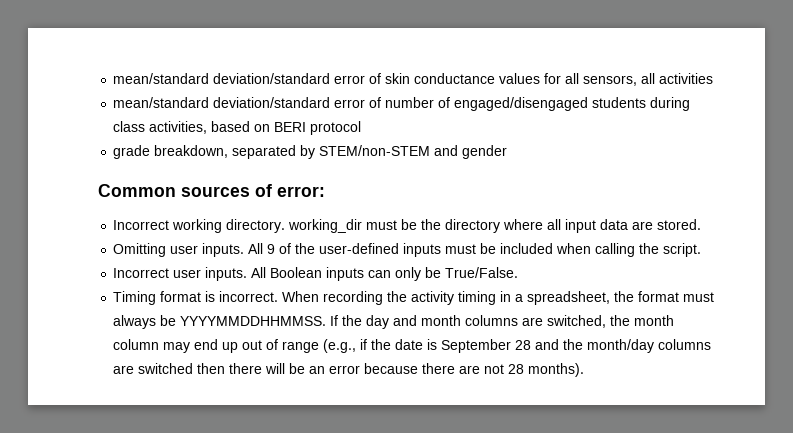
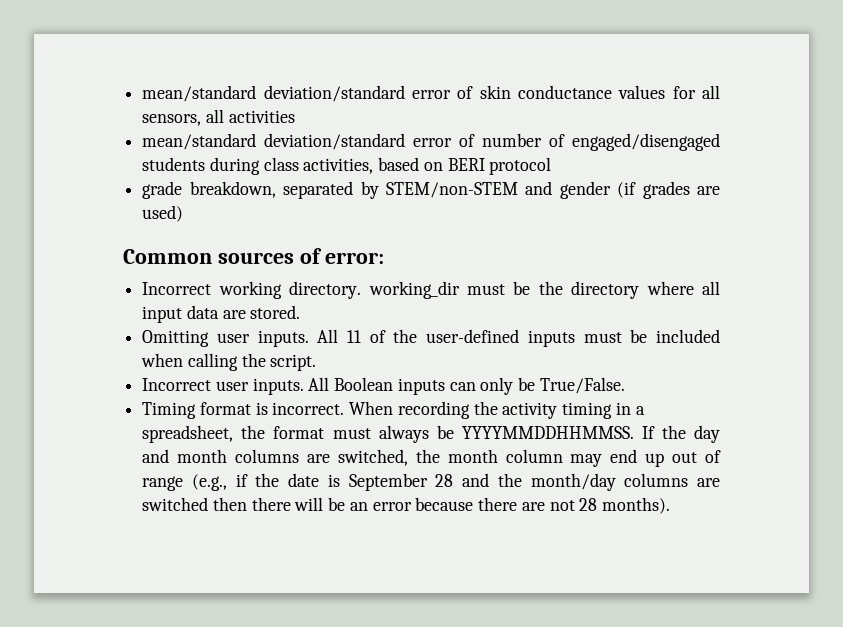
- grade breakdown, separated by STEM/non-STEM and gender
+ grade breakdown, separated by STEM/non-STEM and gender (if grades are used)
- All 9 of the user-defined inputs must be included when calling the script.
+ All 11 of the user-defined inputs must be included when calling the script.

